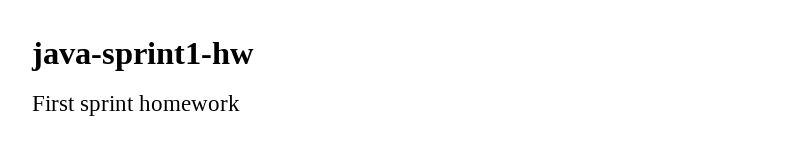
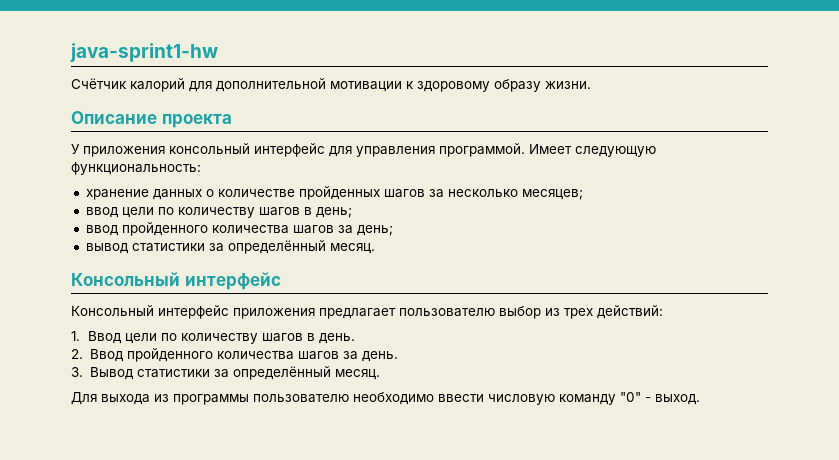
- First sprint homework
+ Счётчик калорий для дополнительной мотивации к здоровому образу жизни.
+ Описание проекта
+ У приложения консольный интерфейс для управления программой. Имеет следующую функциональность:
+ хранение данных о количестве пройденных шагов за несколько месяцев;
+ ввод цели по количеству шагов в день;
+ ввод пройденного количества шагов за день;
+ вывод статистики за определённый месяц.
+ Консольный интерфейс
+ Консольный интерфейс приложения предлагает пользователю выбор из трех действий:
+ 1. Ввод цели по количеству шагов в день.
+ 2. Ввод пройденного количества шагов за день.
+ 3. Вывод статистики за определённый месяц.
+ Для выхода из программы пользователю необходимо ввести числовую команду "0" - выход.

